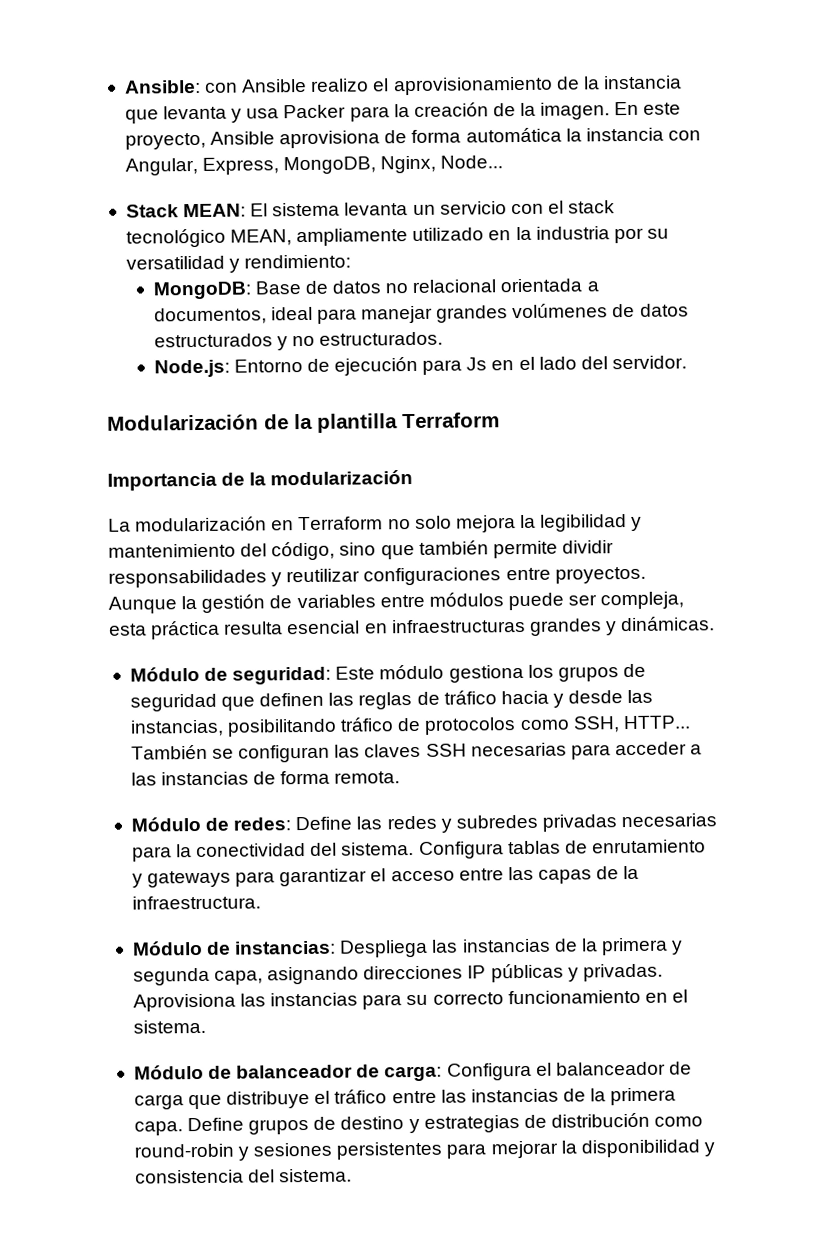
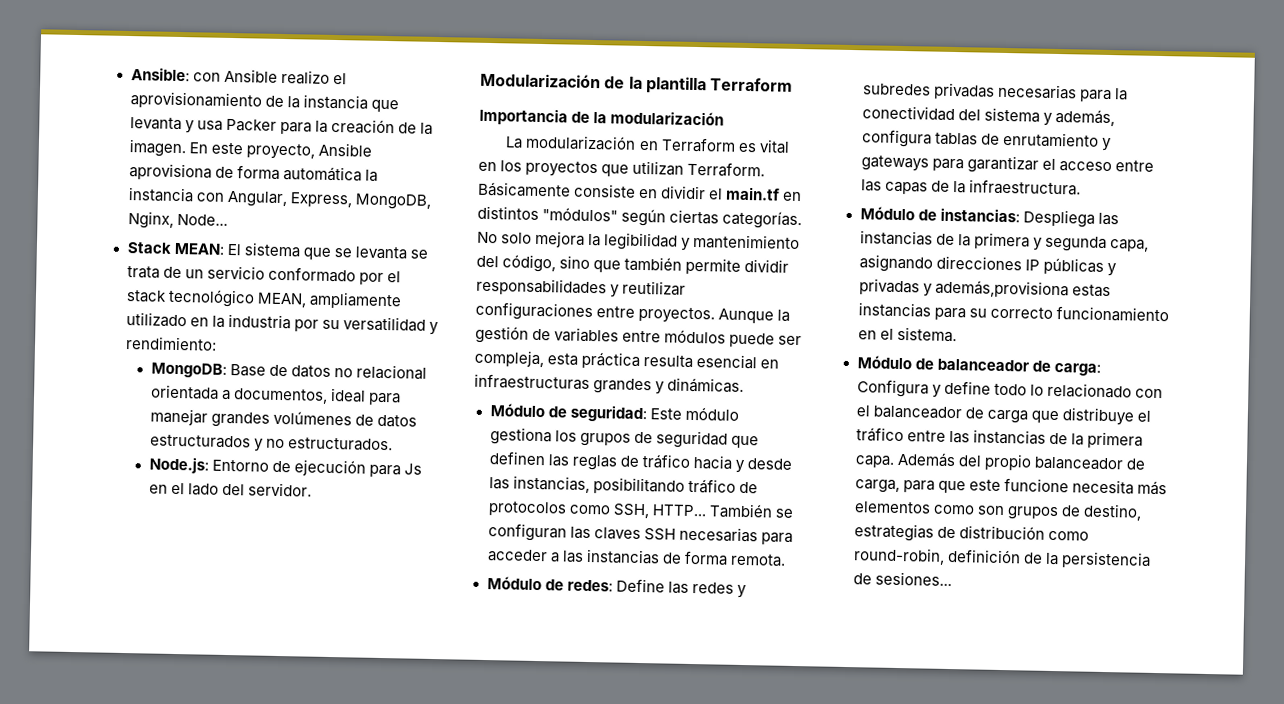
- Stack MEAN: El sistema levanta un servicio con el stack tecnológico MEAN, ampliamente utilizado en la industria por su versatilidad y rendimiento:
+ Stack MEAN: El sistema que se levanta se trata de un servicio conformado por el stack tecnológico MEAN, ampliamente utilizado en la industria por su versatilidad y rendimiento:
- La modularización en Terraform no solo mejora la legibilidad y mantenimiento del código, sino que también permite dividir responsabilidades y reutilizar configuraciones entre proyectos.
+ La modularización en Terraform es vital en los proyectos que utilizan Terraform. Básicamente consiste en dividir el main.tf en distintos "módulos" según ciertas categorías. No solo mejora la legibilidad y mantenimiento del código, sino que también permite dividir responsabilidades y reutilizar configuraciones entre proyectos.
- Módulo de redes: Define las redes y subredes privadas necesarias para la conectividad del sistema. Configura tablas de enrutamiento y gateways para garantizar el acceso entre las capas de la infraestructura.
+ Módulo de redes: Define las redes y subredes privadas necesarias para la conectividad del sistema y además, configura tablas de enrutamiento y gateways para garantizar el acceso entre las capas de la infraestructura.
- Módulo de instancias: Despliega las instancias de la primera y segunda capa, asignando direcciones IP públicas y privadas. Aprovisiona las instancias para su correcto funcionamiento en el sistema.
+ Módulo de instancias: Despliega las instancias de la primera y segunda capa, asignando direcciones IP públicas y privadas y además,provisiona estas instancias para su correcto funcionamiento en el sistema.
- Módulo de balanceador de carga: Configura el balanceador de carga que distribuye el tráfico entre las instancias de la primera capa.
+ Módulo de balanceador de carga: Configura y define todo lo relacionado con el balanceador de carga que distribuye el tráfico entre las instancias de la primera capa.
- Define grupos de destino y estrategias de distribución como round-robin y sesiones persistentes para mejorar la disponibilidad y consistencia del sistema.
+ Además del propio balanceador de carga, para que este funcione necesita más elementos como son grupos de destino, estrategias de distribución como round-robin, definición de la persistencia de sesiones...

